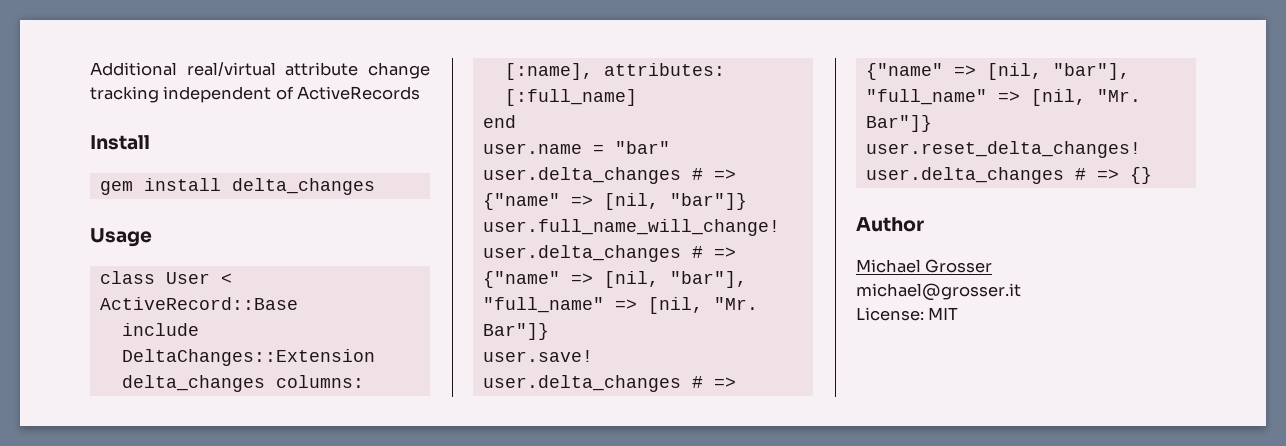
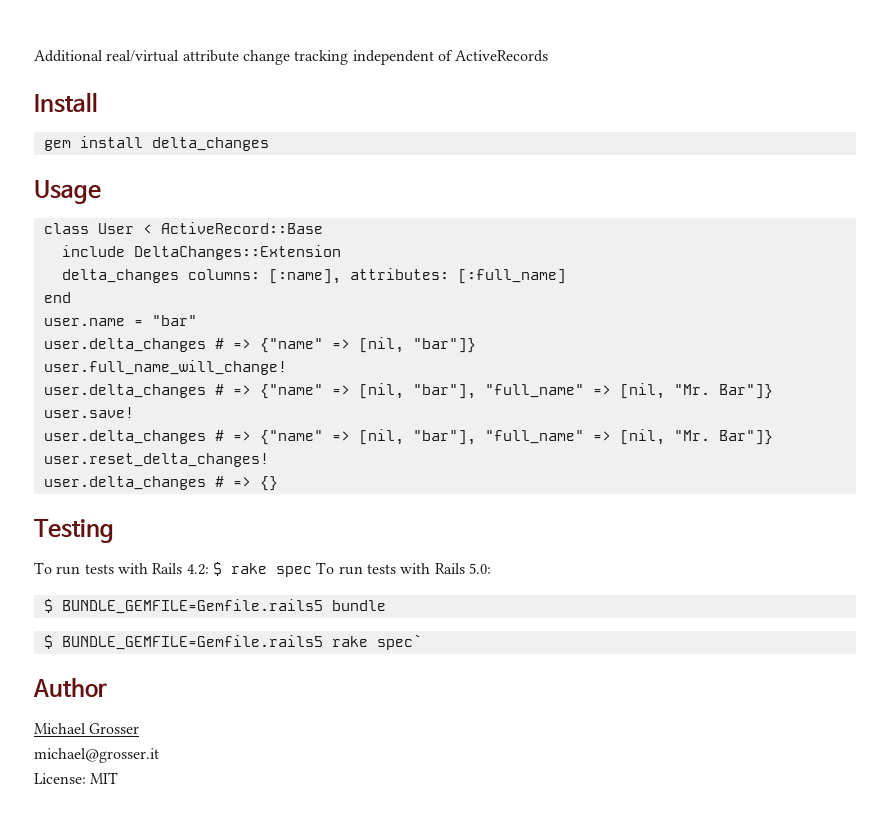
+ Testing
+ To run tests with Rails 4.2: $ rake spec To run tests with Rails 5.0:
+ $ BUNDLE_GEMFILE=Gemfile.rails5 bundle
+ $ BUNDLE_GEMFILE=Gemfile.rails5 rake spec`

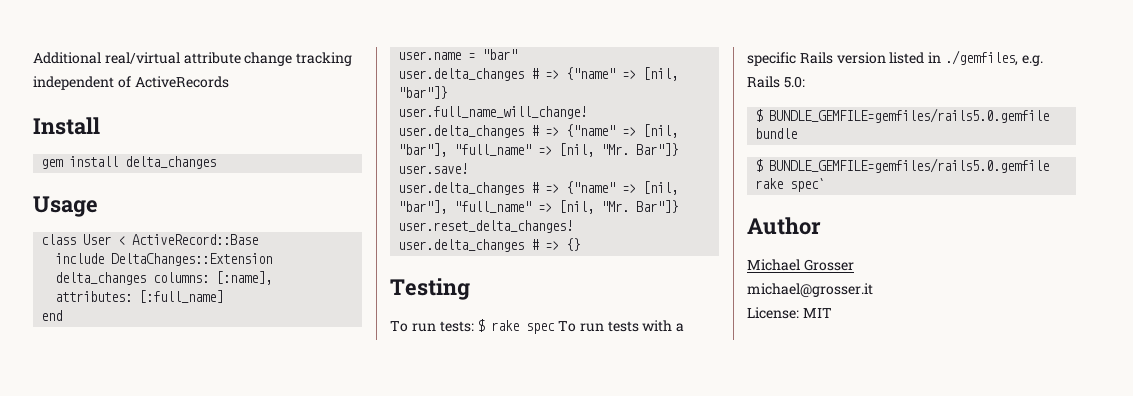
- To run tests with Rails 4.2: $ rake spec To run tests with Rails 5.0:
+ To run tests: $ rake spec To run tests with a specific Rails version listed in ./gemfiles, e.g. Rails 5.0:
- $ BUNDLE_GEMFILE=Gemfile.rails5 bundle
+ $ BUNDLE_GEMFILE=gemfiles/rails5.0.gemfile bundle
- $ BUNDLE_GEMFILE=Gemfile.rails5 rake spec`
+ $ BUNDLE_GEMFILE=gemfiles/rails5.0.gemfile rake spec`

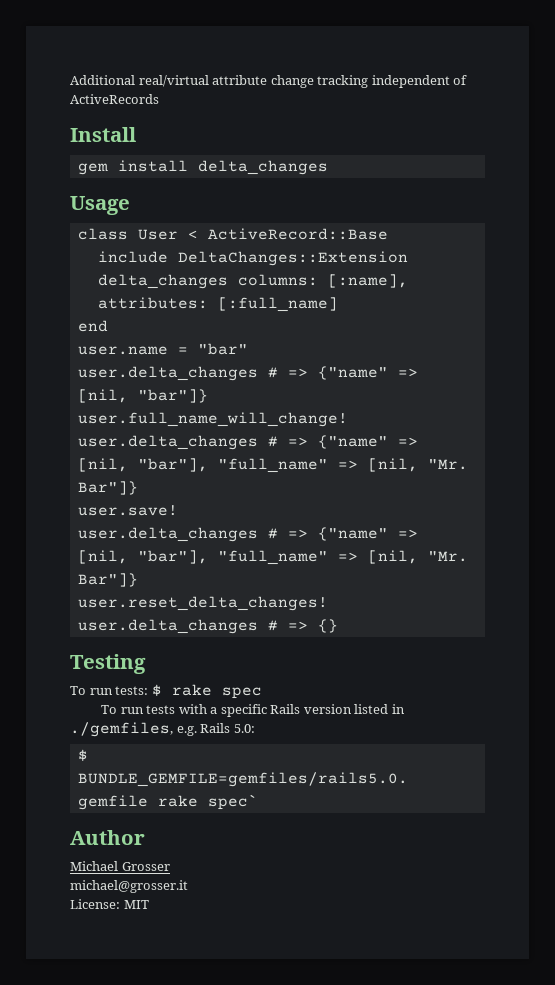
- To run tests: $ rake spec To run tests with a specific Rails version listed in ./gemfiles, e.g. Rails 5.0:
+ To run tests: $ rake spec
+ To run tests with a specific Rails version listed in ./gemfiles, e.g. Rails 5.0:
- $ BUNDLE_GEMFILE=gemfiles/rails5.0.gemfile bundle

